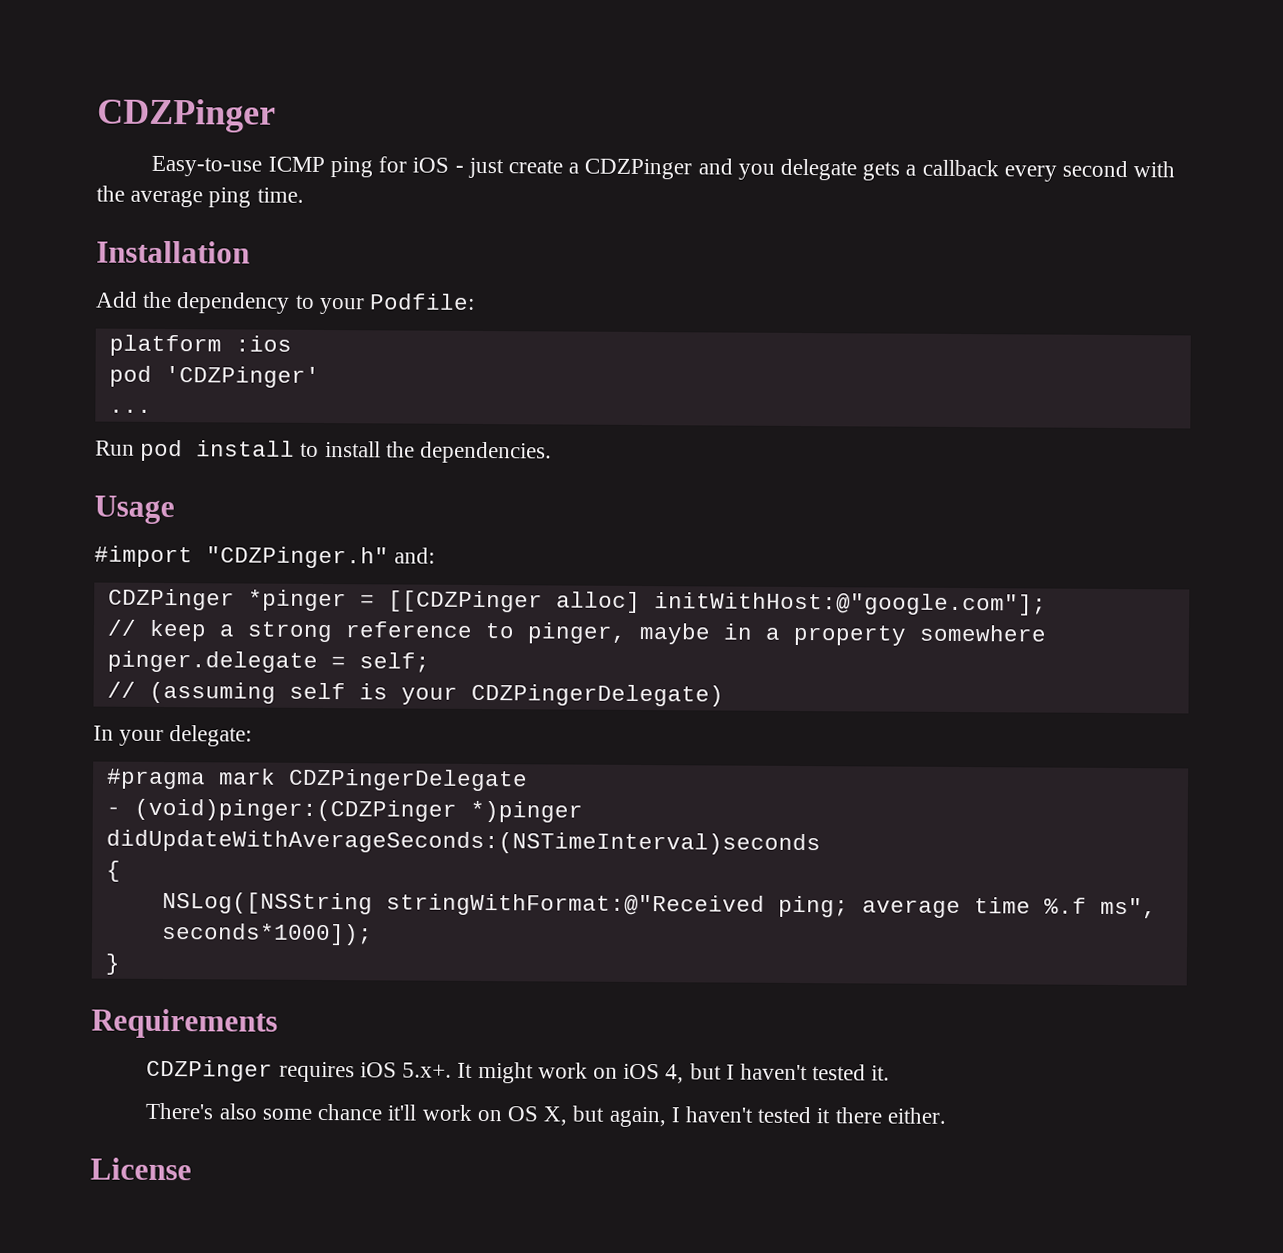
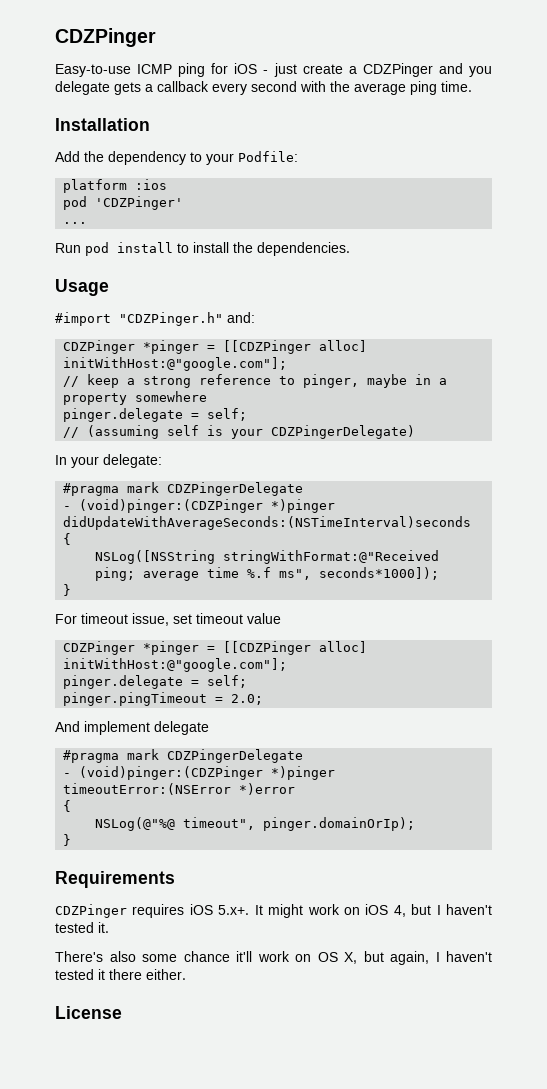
+ For timeout issue, set timeout value
+ CDZPinger *pinger = [[CDZPinger alloc] initWithHost:@"google.com"];
+ pinger.delegate = self;
+ pinger.pingTimeout = 2.0;
+ And implement delegate
+ #pragma mark CDZPingerDelegate
+ - (void)pinger:(CDZPinger *)pinger timeoutError:(NSError *)error
+ {
+ NSLog(@"%@ timeout", pinger.domainOrIp);
+ }

